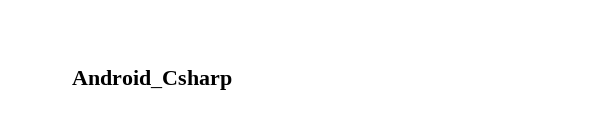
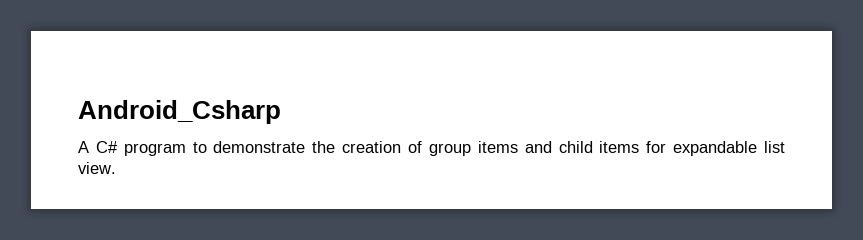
+ A C# program to demonstrate the creation of group items and child items for expandable list view.

